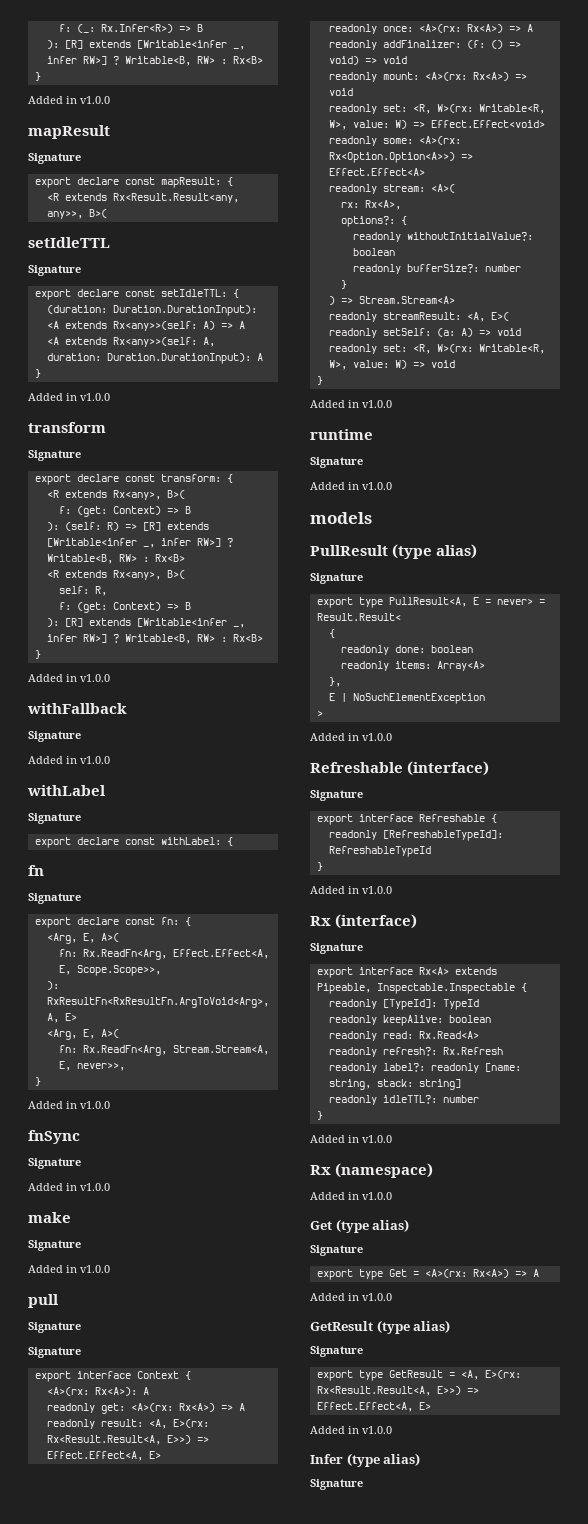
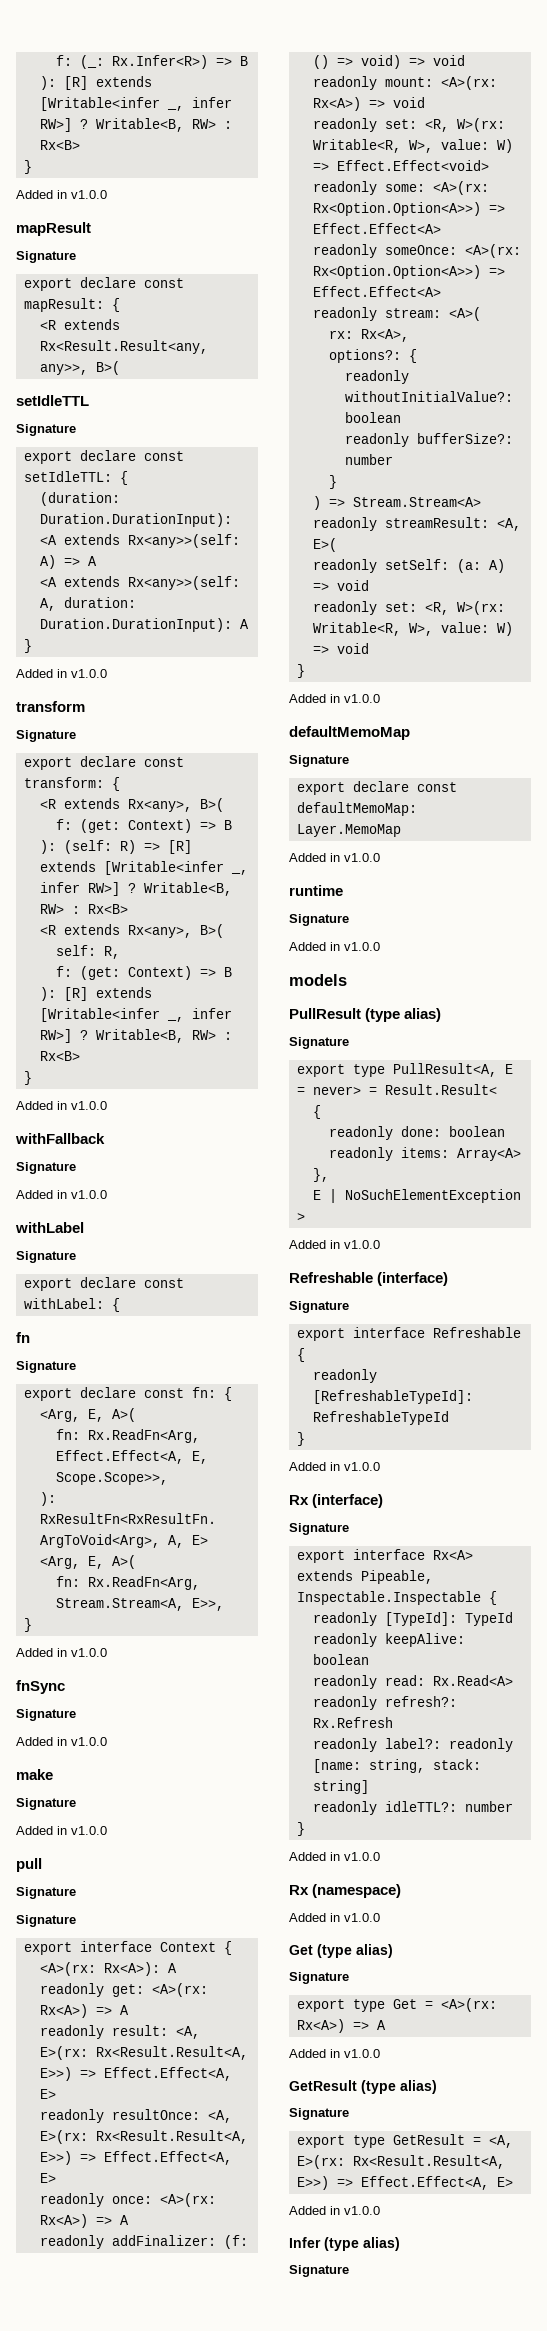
- fn: Rx.ReadFn<Arg, Stream.Stream<A, E, never>>,
+ fn: Rx.ReadFn<Arg, Stream.Stream<A, E>>,
+ readonly resultOnce: <A, E>(rx: Rx<Result.Result<A, E>>) => Effect.Effect<A, E>
+ readonly someOnce: <A>(rx: Rx<Option.Option<A>>) => Effect.Effect<A>
+ defaultMemoMap
+ Signature
+ export declare const defaultMemoMap: Layer.MemoMap
+ Added in v1.0.0

